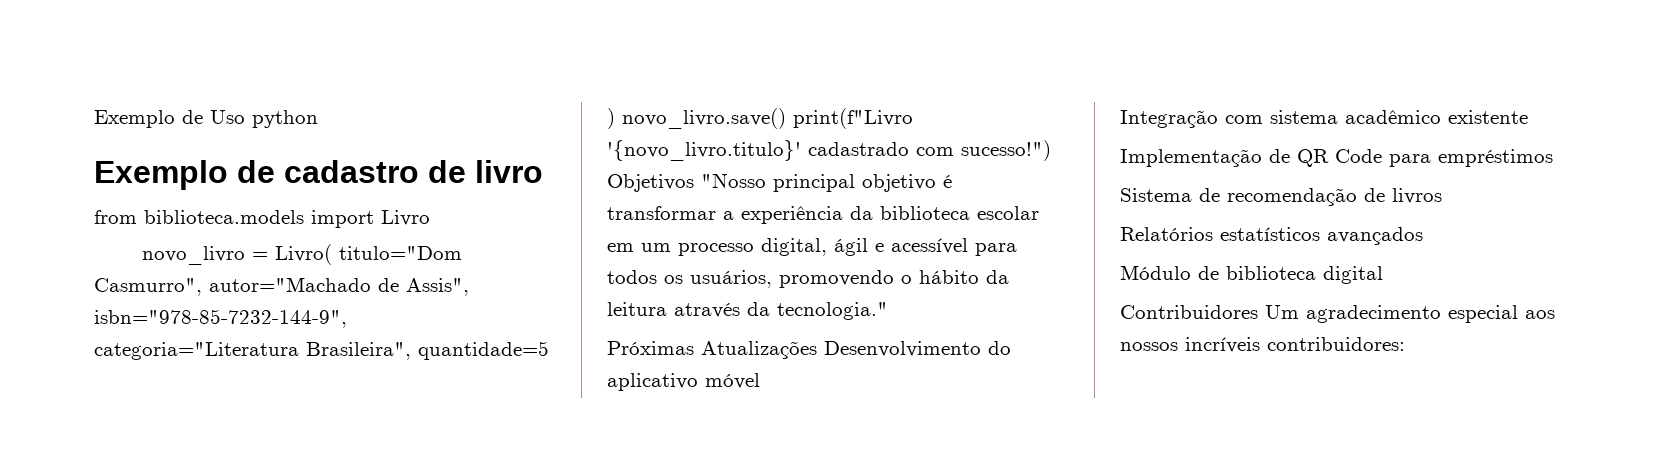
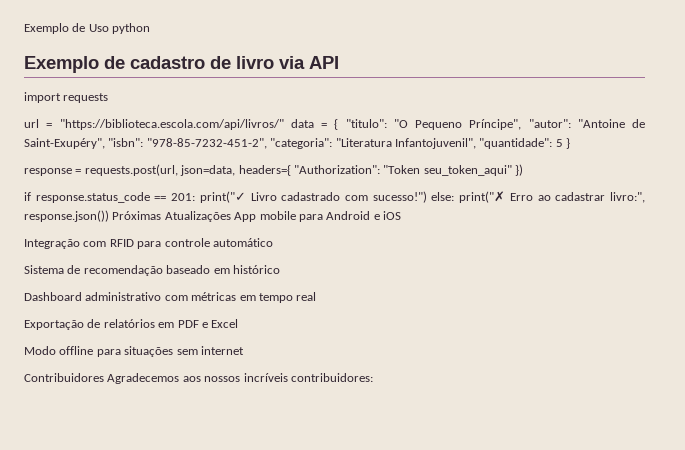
- Exemplo de cadastro de livro
- from biblioteca.models import Livro
- novo_livro = Livro( titulo="Dom Casmurro", autor="Machado de Assis", isbn="978-85-7232-144-9", categoria="Literatura Brasileira", quantidade=5 ) novo_livro.save() print(f"Livro '{novo_livro.titulo}' cadastrado com sucesso!") Objetivos "Nosso principal objetivo é transformar a experiência da biblioteca escolar em um processo digital, ágil e acessível para todos os usuários, promovendo o hábito da leitura através da tecnologia."
- Próximas Atualizações Desenvolvimento do aplicativo móvel
- Integração com sistema acadêmico existente
- Implementação de QR Code para empréstimos
- Sistema de recomendação de livros
- Relatórios estatísticos avançados
- Módulo de biblioteca digital
- Contribuidores Um agradecimento especial aos nossos incríveis contribuidores:
+ Exemplo de cadastro de livro via API
+ import requests
+ url = "https://biblioteca.escola.com/api/livros/" data = { "titulo": "O Pequeno Príncipe", "autor": "Antoine de Saint-Exupéry", "isbn": "978-85-7232-451-2", "categoria": "Literatura Infantojuvenil", "quantidade": 5 }
+ response = requests.post(url, json=data, headers={ "Authorization": "Token seu_token_aqui" })
+ if response.status_code == 201: print("✓ Livro cadastrado com sucesso!") else: print("✗ Erro ao cadastrar livro:", response.json()) Próximas Atualizações App mobile para Android e iOS
+ Integração com RFID para controle automático
+ Sistema de recomendação baseado em histórico
+ Dashboard administrativo com métricas em tempo real
+ Exportação de relatórios em PDF e Excel
+ Modo offline para situações sem internet
+ Contribuidores Agradecemos aos nossos incríveis contribuidores:

